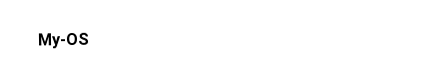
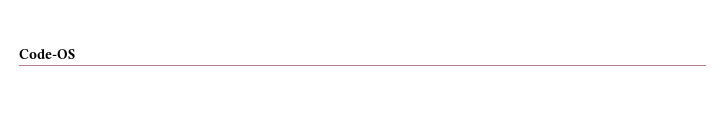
- My-OS
+ Code-OS

